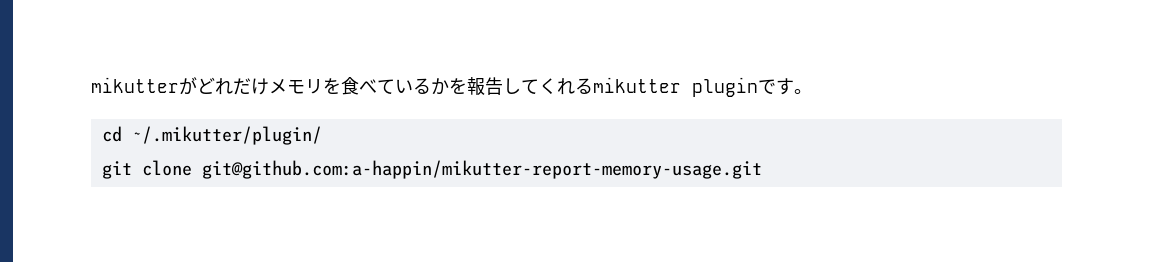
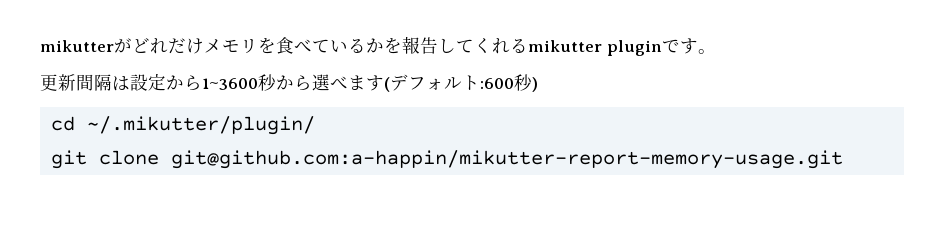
+ 更新間隔は設定から1~3600秒から選べます(デフォルト:600秒)

